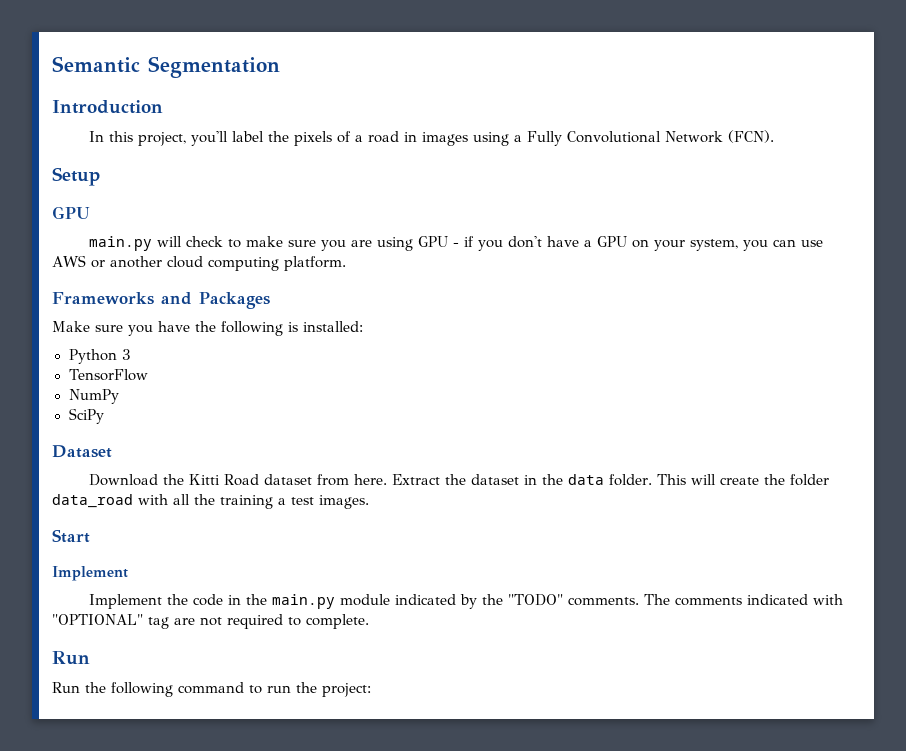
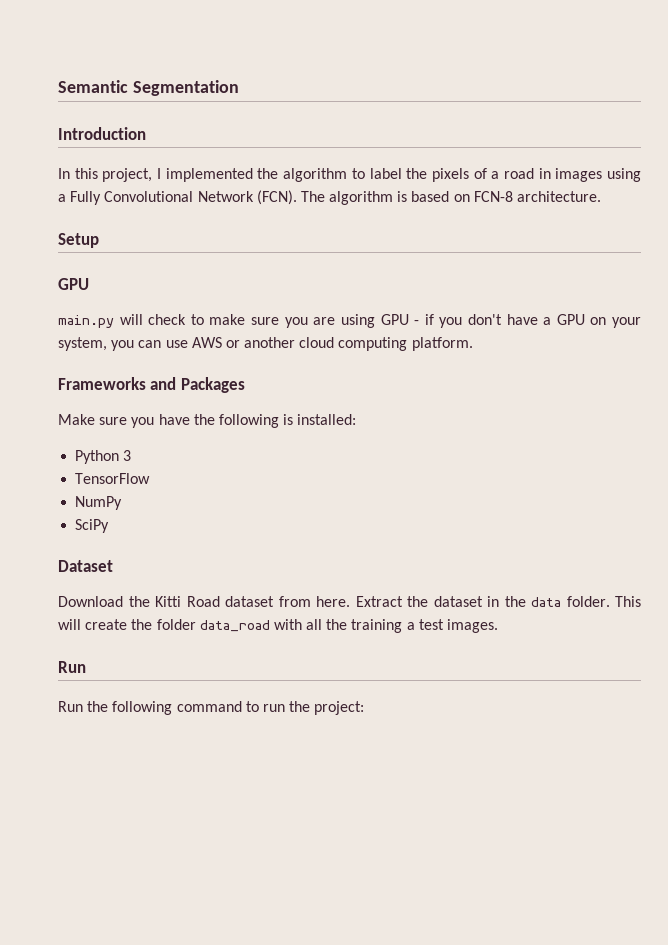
- In this project, you'll label the pixels of a road in images using a Fully Convolutional Network (FCN).
+ In this project, I implemented the algorithm to label the pixels of a road in images using a Fully Convolutional Network (FCN). The algorithm is based on FCN-8 architecture.
- Start
- Implement
- Implement the code in the main.py module indicated by the "TODO" comments. The comments indicated with "OPTIONAL" tag are not required to complete.

